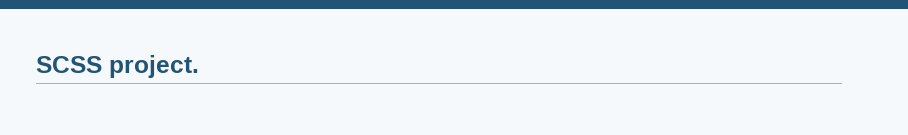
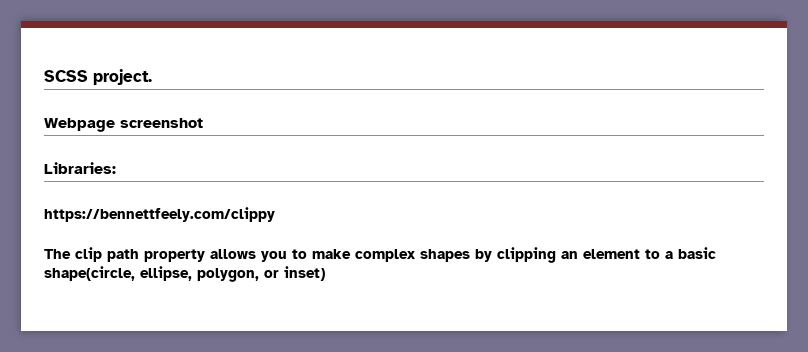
+ Webpage screenshot
+ Libraries:
+ https://bennettfeely.com/clippy
+ The clip path property allows you to make complex shapes by clipping an element to a basic shape(circle, ellipse, polygon, or inset)

